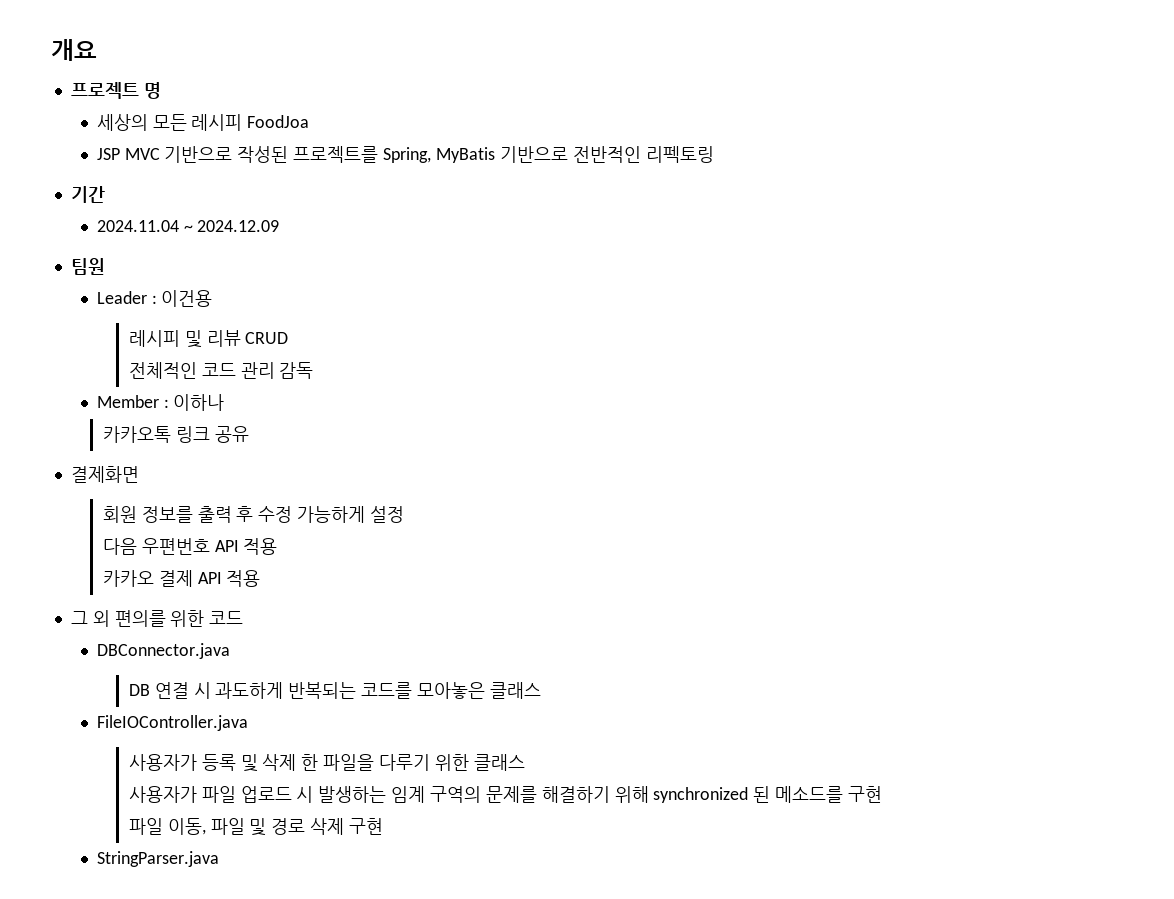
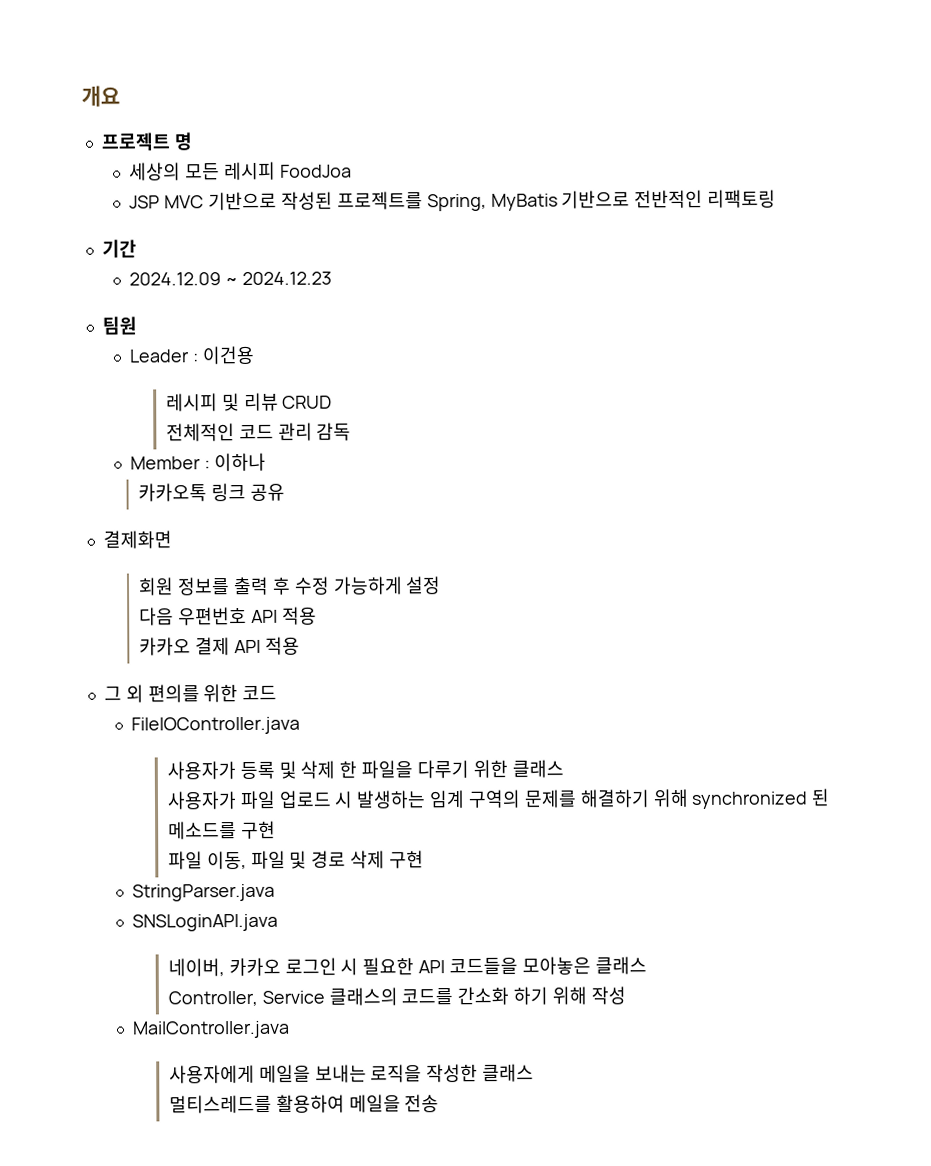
- JSP MVC 기반으로 작성된 프로젝트를 Spring, MyBatis 기반으로 전반적인 리펙토링
+ JSP MVC 기반으로 작성된 프로젝트를 Spring, MyBatis 기반으로 전반적인 리팩토링
- 2024.11.04 ~ 2024.12.09
+ 2024.12.09 ~ 2024.12.23
- DBConnector.java
- DB 연결 시 과도하게 반복되는 코드를 모아놓은 클래스
+ SNSLoginAPI.java
+ 네이버, 카카오 로그인 시 필요한 API 코드들을 모아놓은 클래스
+ Controller, Service 클래스의 코드를 간소화 하기 위해 작성
+ MailController.java
+ 사용자에게 메일을 보내는 로직을 작성한 클래스
+ 멀티스레드를 활용하여 메일을 전송

